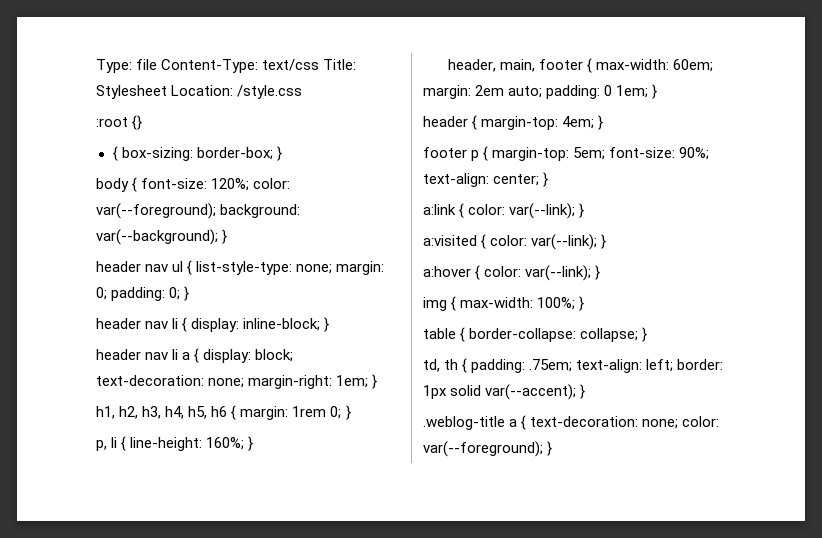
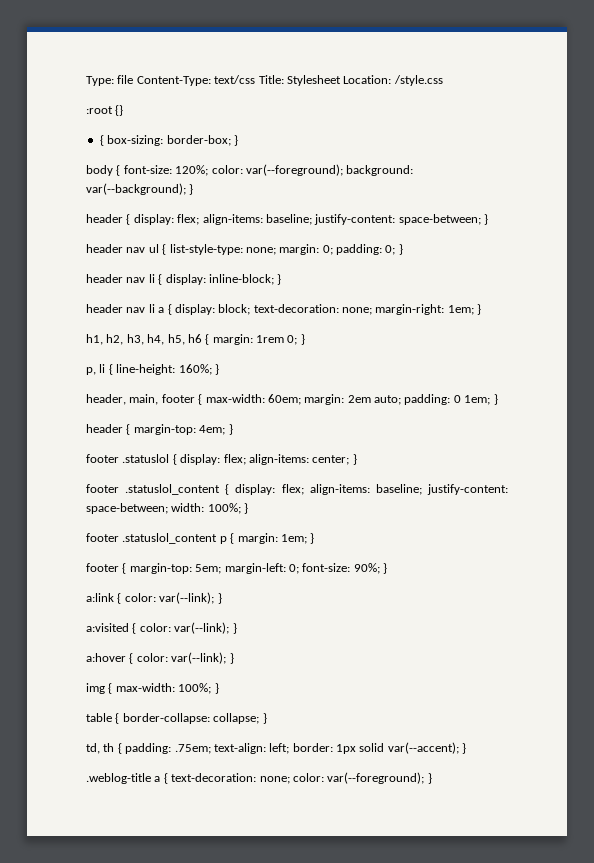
+ header { display: flex; align-items: baseline; justify-content: space-between; }
- footer p { margin-top: 5em; font-size: 90%; text-align: center; }
+ footer .statuslol { display: flex; align-items: center; }
+ footer .statuslol_content { display: flex; align-items: baseline; justify-content: space-between; width: 100%; }
+ footer .statuslol_content p { margin: 1em; }
+ footer { margin-top: 5em; margin-left: 0; font-size: 90%; }

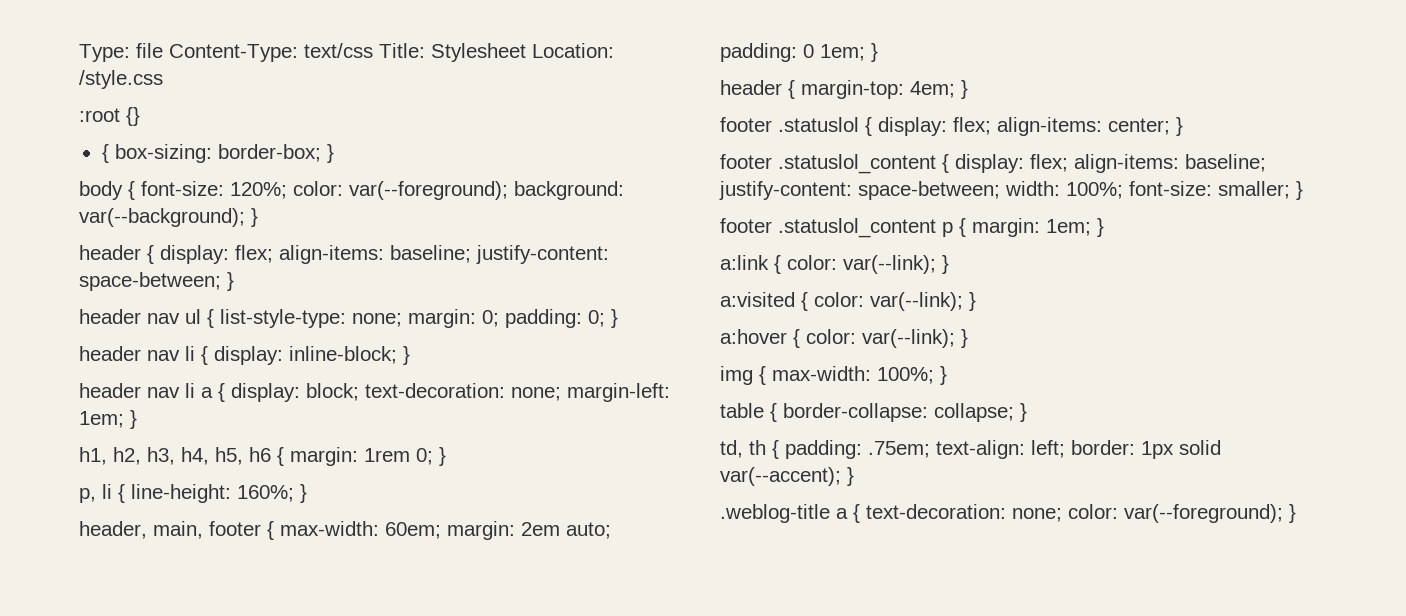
- header nav li a { display: block; text-decoration: none; margin-right: 1em; }
+ header nav li a { display: block; text-decoration: none; margin-left: 1em; }
- footer .statuslol_content { display: flex; align-items: baseline; justify-content: space-between; width: 100%; }
+ footer .statuslol_content { display: flex; align-items: baseline; justify-content: space-between; width: 100%; font-size: smaller; }
- footer { margin-top: 5em; margin-left: 0; font-size: 90%; }

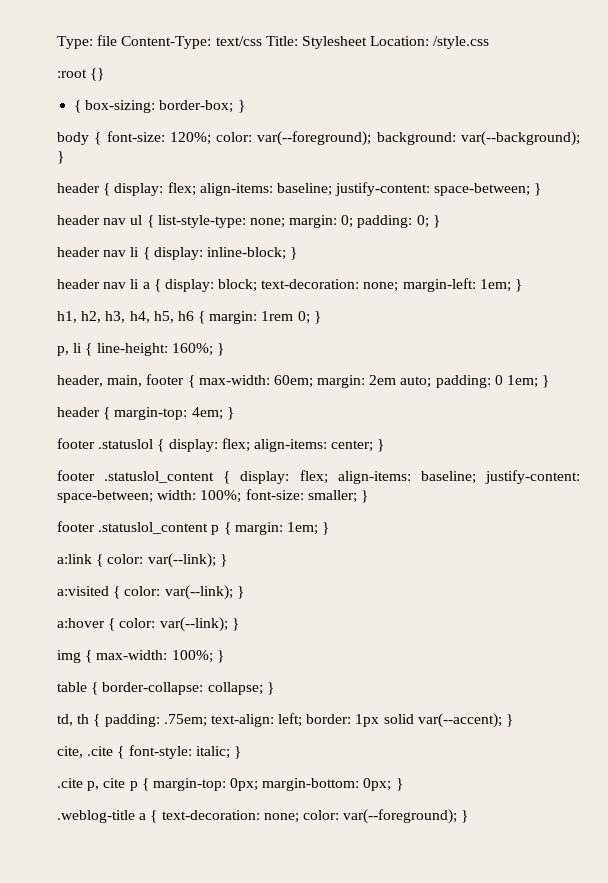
+ cite, .cite { font-style: italic; }
+ .cite p, cite p { margin-top: 0px; margin-bottom: 0px; }

